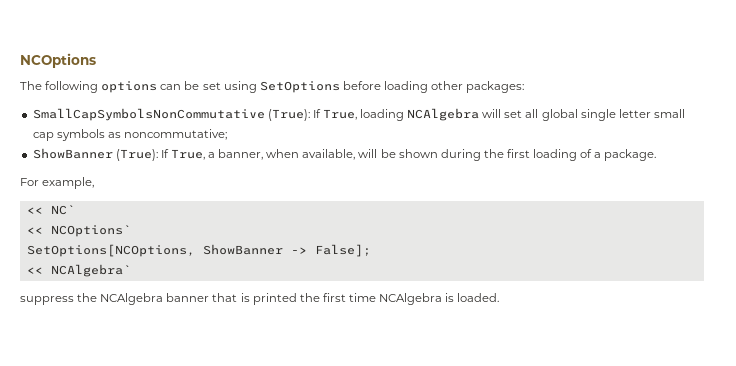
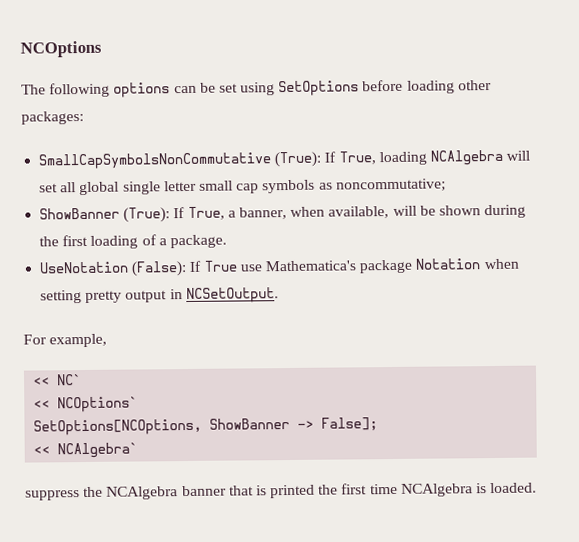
+ UseNotation (False): If True use Mathematica's package Notation when setting pretty output in NCSetOutput.

